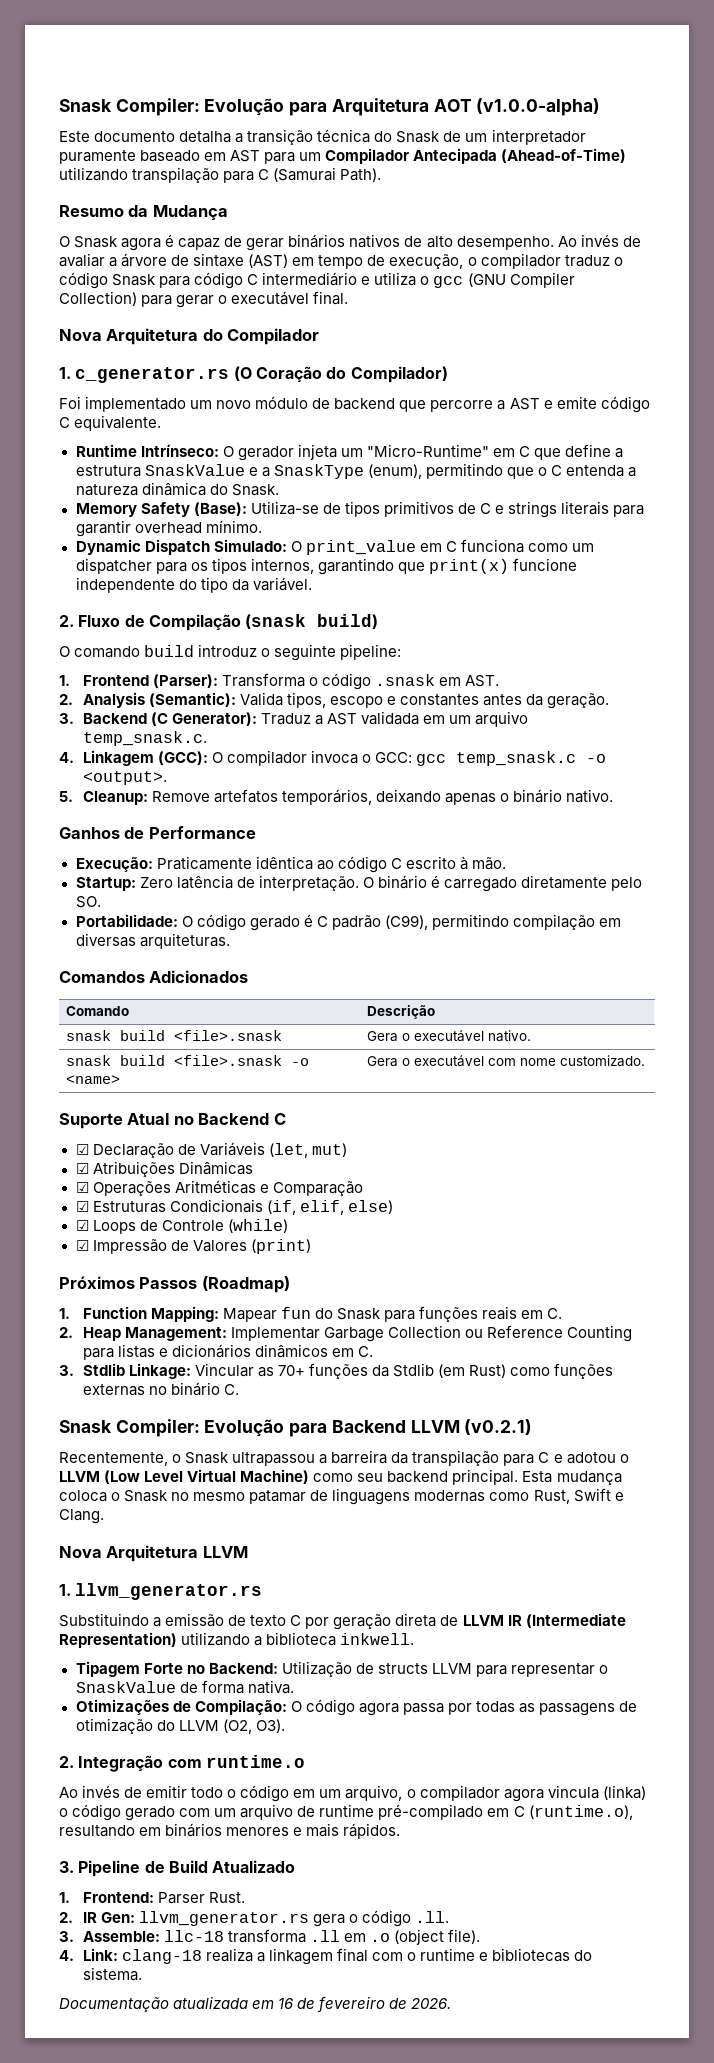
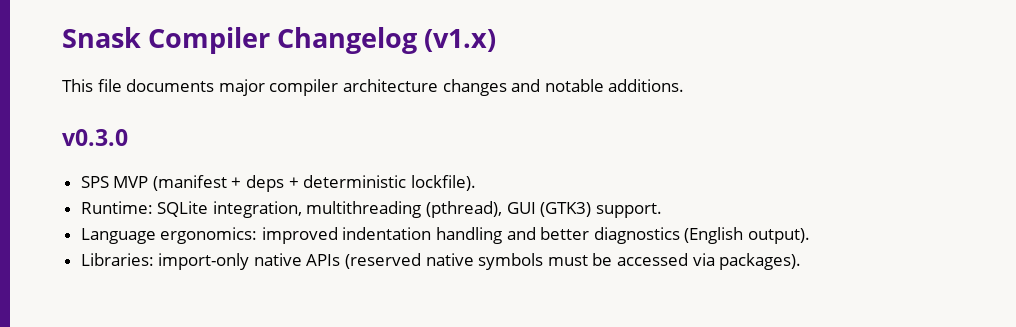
- Snask Compiler: Evolução para Arquitetura AOT (v1.0.0-alpha)
- Este documento detalha a transição técnica do Snask de um interpretador puramente baseado em AST para um Compilador Antecipada (Ahead-of-Time) utilizando transpilação para C (Samurai Path).
- Resumo da Mudança
- O Snask agora é capaz de gerar binários nativos de alto desempenho. Ao invés de avaliar a árvore de sintaxe (AST) em tempo de execução, o compilador traduz o código Snask para código C intermediário e utiliza o gcc (GNU Compiler Collection) para gerar o executável final.
- Nova Arquitetura do Compilador
- 1. c_generator.rs (O Coração do Compilador)
- Foi implementado um novo módulo de backend que percorre a AST e emite código C equivalente.
- Runtime Intrínseco: O gerador injeta um "Micro-Runtime" em C que define a estrutura SnaskValue e a SnaskType (enum), permitindo que o C entenda a natureza dinâmica do Snask.
- Memory Safety (Base): Utiliza-se de tipos primitivos de C e strings literais para garantir overhead mínimo.
- Dynamic Dispatch Simulado: O print_value em C funciona como um dispatcher para os tipos internos, garantindo que print(x) funcione independente do tipo da variável.
- 2. Fluxo de Compilação (snask build)
- O comando build introduz o seguinte pipeline:
- 1. Frontend (Parser): Transforma o código .snask em AST.
- 2. Analysis (Semantic): Valida tipos, escopo e constantes antes da geração.
- 3. Backend (C Generator): Traduz a AST validada em um arquivo temp_snask.c.
- 4. Linkagem (GCC): O compilador invoca o GCC: gcc temp_snask.c -o <output>.
- 5. Cleanup: Remove artefatos temporários, deixando apenas o binário nativo.
- Ganhos de Performance
- Execução: Praticamente idêntica ao código C escrito à mão.
- Startup: Zero latência de interpretação. O binário é carregado diretamente pelo SO.
- Portabilidade: O código gerado é C padrão (C99), permitindo compilação em diversas arquiteturas.
- Comandos Adicionados
- Comando | Descrição
- snask build <file>.snask | Gera o executável nativo.
- snask build <file>.snask -o <name> | Gera o executável com nome customizado.
- Suporte Atual no Backend C
- ☑ Declaração de Variáveis (let, mut)
- ☑ Atribuições Dinâmicas
- ☑ Operações Aritméticas e Comparação
- ☑ Estruturas Condicionais (if, elif, else)
- ☑ Loops de Controle (while)
- ☑ Impressão de Valores (print)
- Próximos Passos (Roadmap)
- 1. Function Mapping: Mapear fun do Snask para funções reais em C.
- 2. Heap Management: Implementar Garbage Collection ou Reference Counting para listas e dicionários dinâmicos em C.
- 3. Stdlib Linkage: Vincular as 70+ funções da Stdlib (em Rust) como funções externas no binário C.
- Snask Compiler: Evolução para Backend LLVM (v0.2.1)
- Recentemente, o Snask ultrapassou a barreira da transpilação para C e adotou o LLVM (Low Level Virtual Machine) como seu backend principal. Esta mudança coloca o Snask no mesmo patamar de linguagens modernas como Rust, Swift e Clang.
- Nova Arquitetura LLVM
- 1. llvm_generator.rs
- Substituindo a emissão de texto C por geração direta de LLVM IR (Intermediate Representation) utilizando a biblioteca inkwell.
- Tipagem Forte no Backend: Utilização de structs LLVM para representar o SnaskValue de forma nativa.
- Otimizações de Compilação: O código agora passa por todas as passagens de otimização do LLVM (O2, O3).
- 2. Integração com runtime.o
- Ao invés de emitir todo o código em um arquivo, o compilador agora vincula (linka) o código gerado com um arquivo de runtime pré-compilado em C (runtime.o), resultando em binários menores e mais rápidos.
- 3. Pipeline de Build Atualizado
- 1. Frontend: Parser Rust.
- 2. IR Gen: llvm_generator.rs gera o código .ll.
- 3. Assemble: llc-18 transforma .ll em .o (object file).
- 4. Link: clang-18 realiza a linkagem final com o runtime e bibliotecas do sistema.
- Documentação atualizada em 16 de fevereiro de 2026.
+ Snask Compiler Changelog (v1.x)
+ This file documents major compiler architecture changes and notable additions.
+ v0.3.0
+ SPS MVP (manifest + deps + deterministic lockfile).
+ Runtime: SQLite integration, multithreading (pthread), GUI (GTK3) support.
+ Language ergonomics: improved indentation handling and better diagnostics (English output).
+ Libraries: import-only native APIs (reserved native symbols must be accessed via packages).

